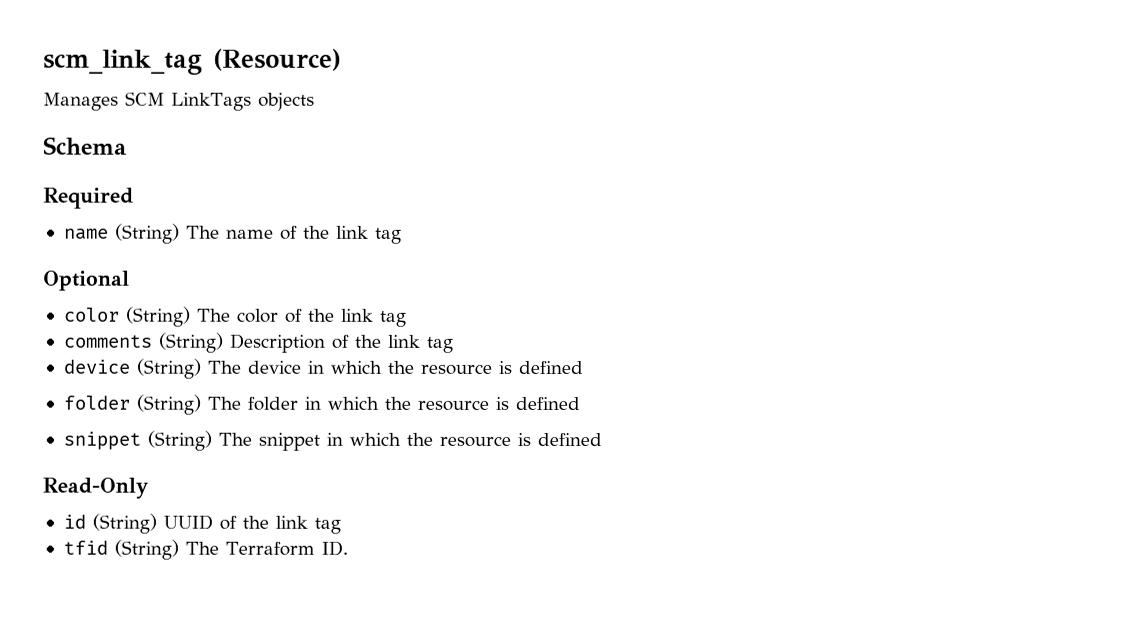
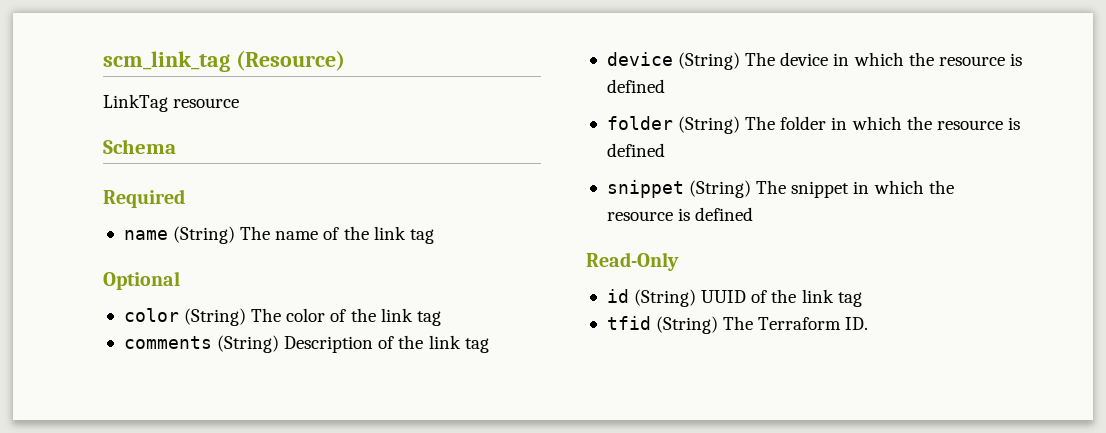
- Manages SCM LinkTags objects
+ LinkTag resource

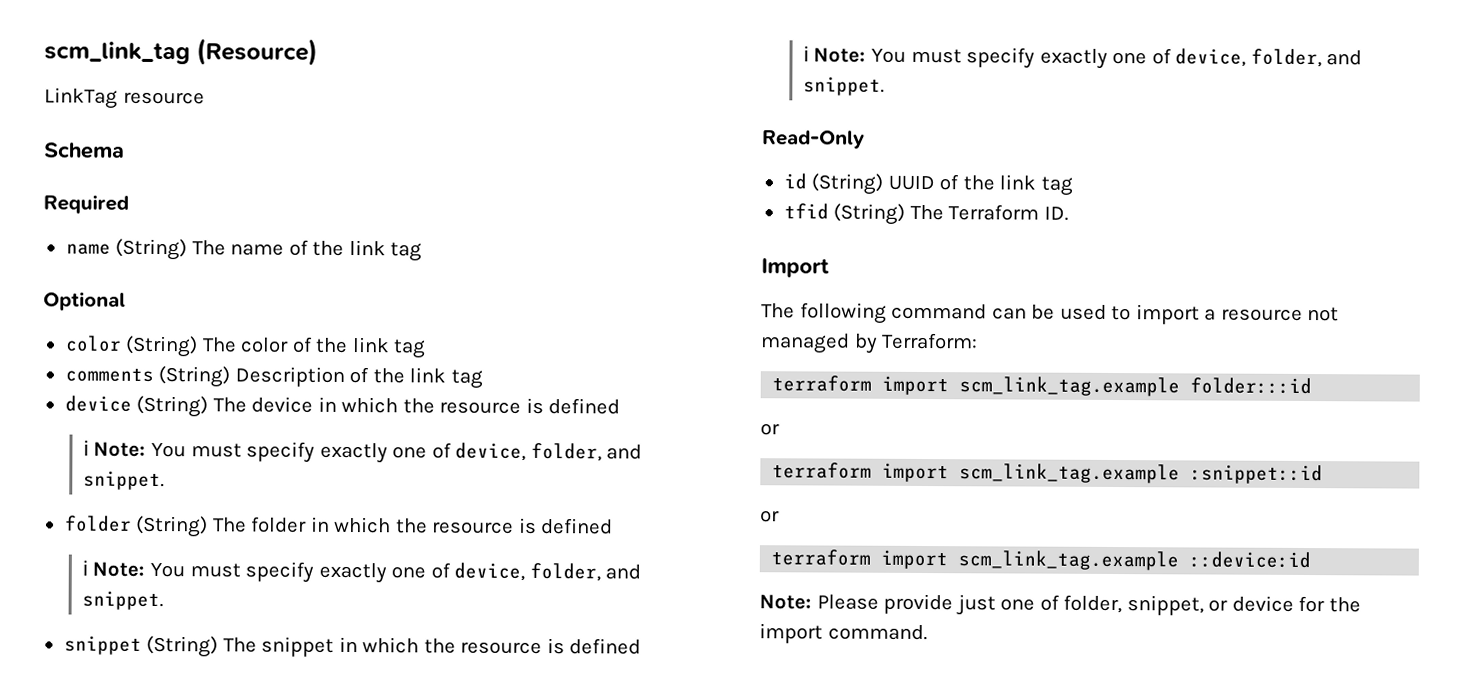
  device (String) The device in which the resource is defined
+ ℹ Note: You must specify exactly one of device, folder, and snippet.
  folder (String) The folder in which the resource is defined
+ ℹ Note: You must specify exactly one of device, folder, and snippet.
  snippet (String) The snippet in which the resource is defined
+ ℹ Note: You must specify exactly one of device, folder, and snippet.
+ Import
+ The following command can be used to import a resource not managed by Terraform:
+ terraform import scm_link_tag.example folder:::id
+ or
+ terraform import scm_link_tag.example :snippet::id
+ or
+ terraform import scm_link_tag.example ::device:id
+ Note: Please provide just one of folder, snippet, or device for the import command.

